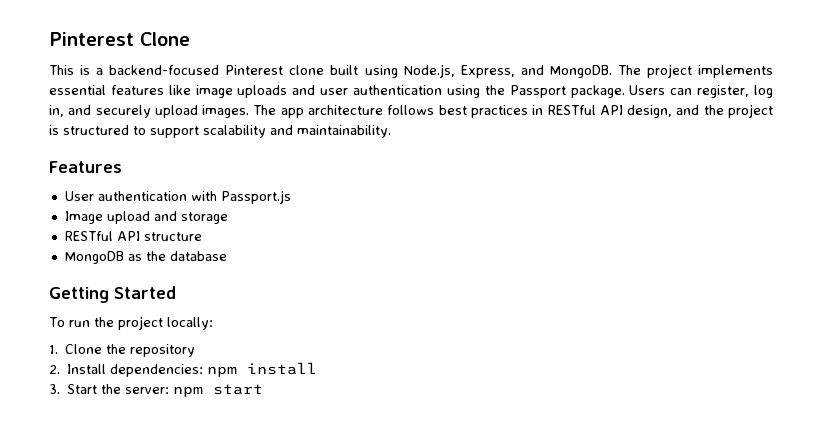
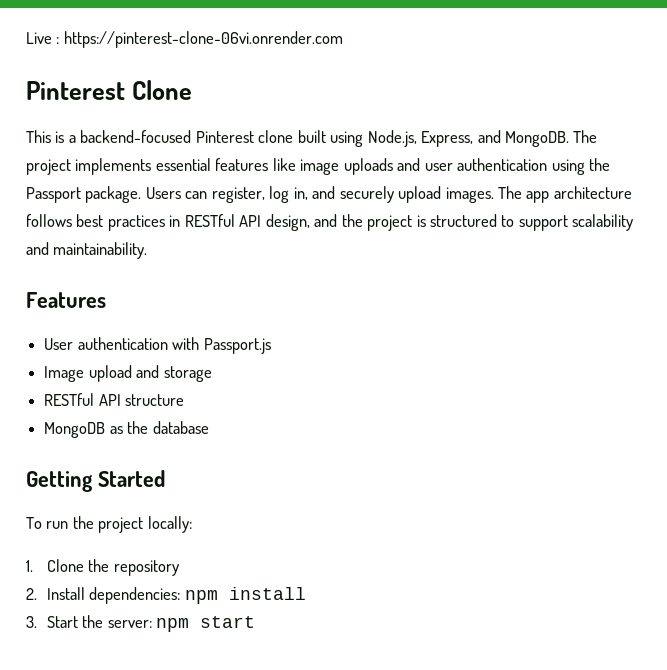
+ Live : https://pinterest-clone-06vi.onrender.com

